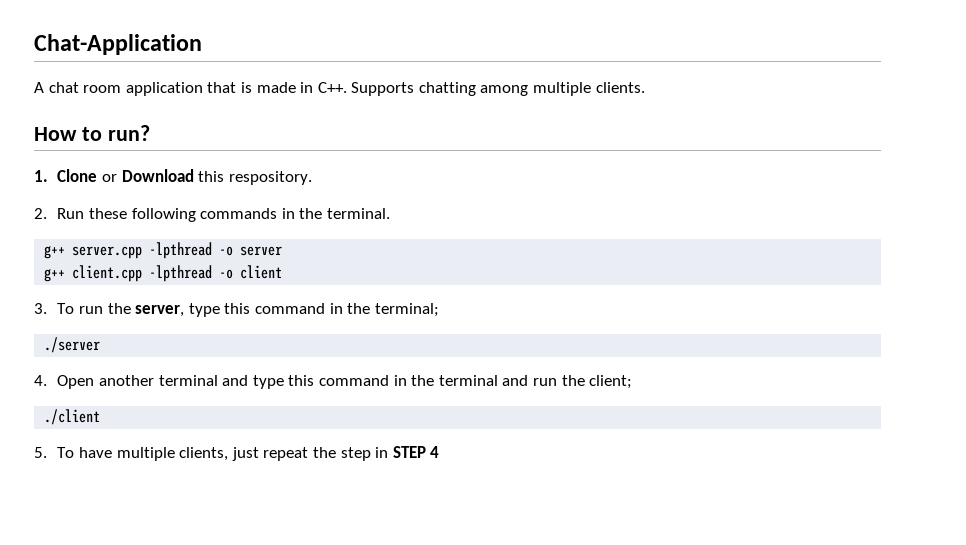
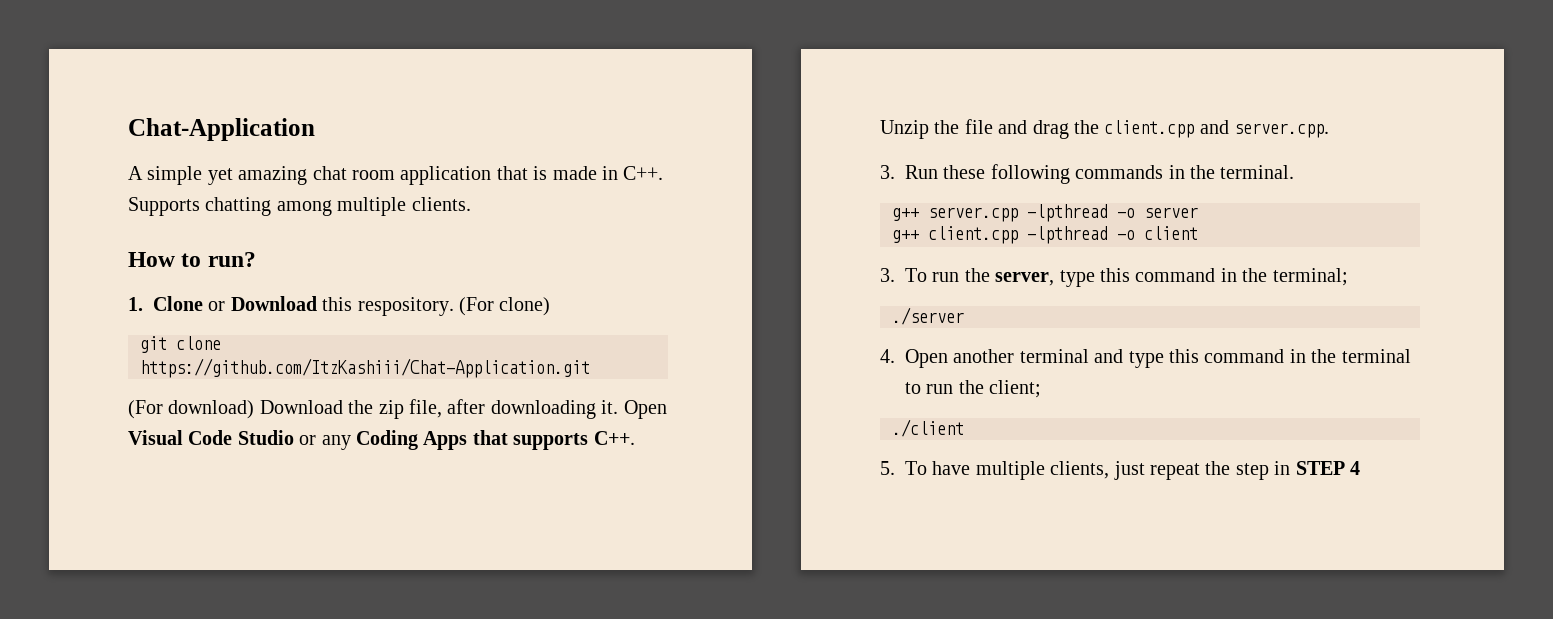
- A chat room application that is made in C++. Supports chatting among multiple clients.
+ A simple yet amazing chat room application that is made in C++. Supports chatting among multiple clients.
- 1. Clone or Download this respository.
- 2. Run these following commands in the terminal.
+ 1. Clone or Download this respository. (For clone)
+ git clone https://github.com/ItzKashiii/Chat-Application.git
+ (For download) Download the zip file, after downloading it. Open Visual Code Studio or any Coding Apps that supports C++. Unzip the file and drag the client.cpp and server.cpp.
+ 3. Run these following commands in the terminal.
- 4. Open another terminal and type this command in the terminal and run the client;
+ 4. Open another terminal and type this command in the terminal to run the client;

